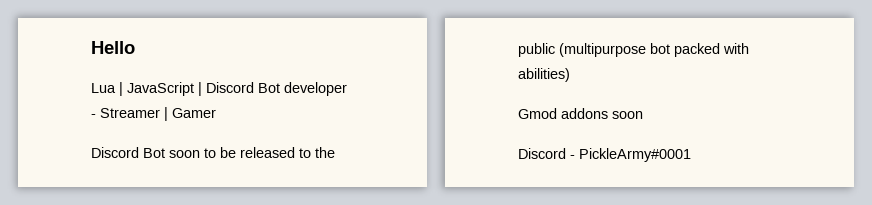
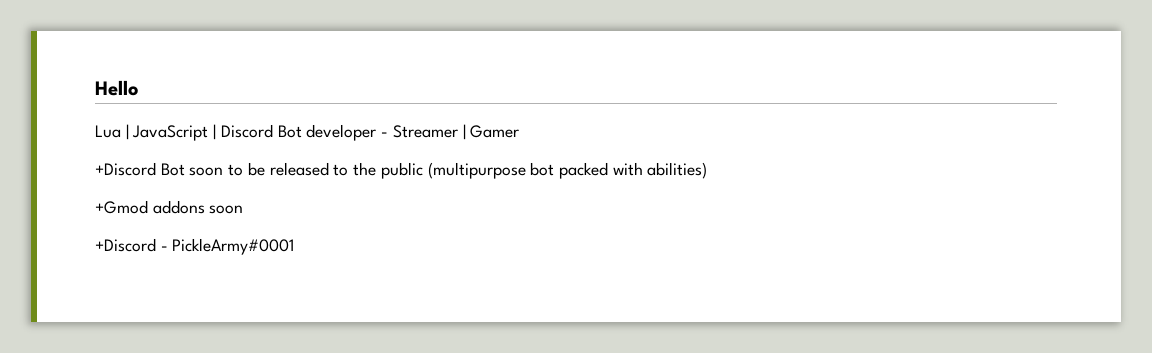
- Discord Bot soon to be released to the public (multipurpose bot packed with abilities)
+ +Discord Bot soon to be released to the public (multipurpose bot packed with abilities)
- Gmod addons soon
+ +Gmod addons soon
- Discord - PickleArmy#0001
+ +Discord - PickleArmy#0001

